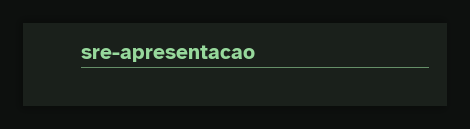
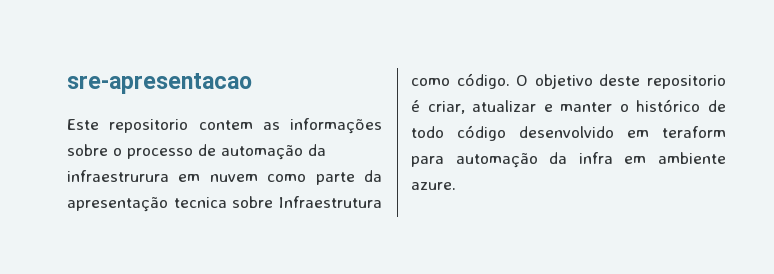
+ Este repositorio contem as informações sobre o processo de automação da infraestrurura em nuvem como parte da apresentação tecnica sobre Infraestrutura como código. O objetivo deste repositorio é criar, atualizar e manter o histórico de todo código desenvolvido em teraform para automação da infra em ambiente azure.

